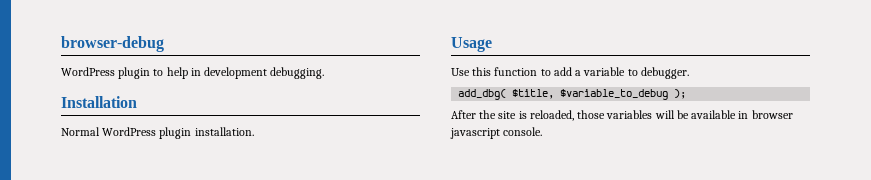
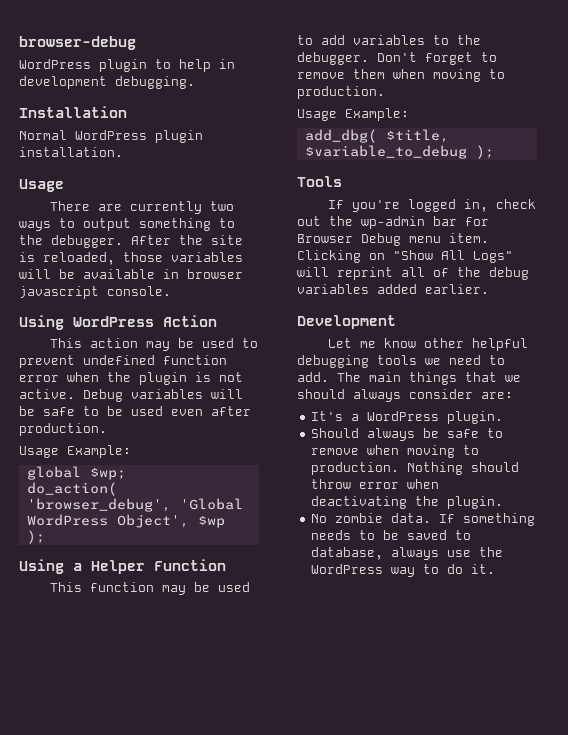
- Use this function to add a variable to debugger.
- add_dbg( $title, $variable_to_debug );
- After the site is reloaded, those variables will be available in browser javascript console.
+ There are currently two ways to output something to the debugger. After the site is reloaded, those variables will be available in browser javascript console.
+ Using WordPress Action
+ This action may be used to prevent undefined function error when the plugin is not active. Debug variables will be safe to be used even after production.
+ Usage Example:
+ global $wp;
+ do_action( 'browser_debug', 'Global WordPress Object', $wp );
+ Using a Helper Function
+ This function may be used to add variables to the debugger. Don't forget to remove them when moving to production.
+ Usage Example:
+ add_dbg( $title, $variable_to_debug );
+ Tools
+ If you're logged in, check out the wp-admin bar for Browser Debug menu item. Clicking on "Show All Logs" will reprint all of the debug variables added earlier.
+ Development
+ Let me know other helpful debugging tools we need to add. The main things that we should always consider are:
+ It's a WordPress plugin.
+ Should always be safe to remove when moving to production. Nothing should throw error when deactivating the plugin.
+ No zombie data. If something needs to be saved to database, always use the WordPress way to do it.

